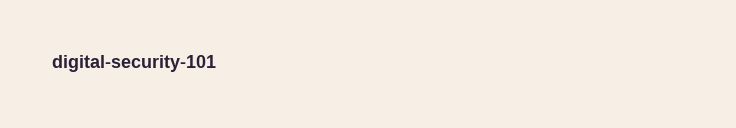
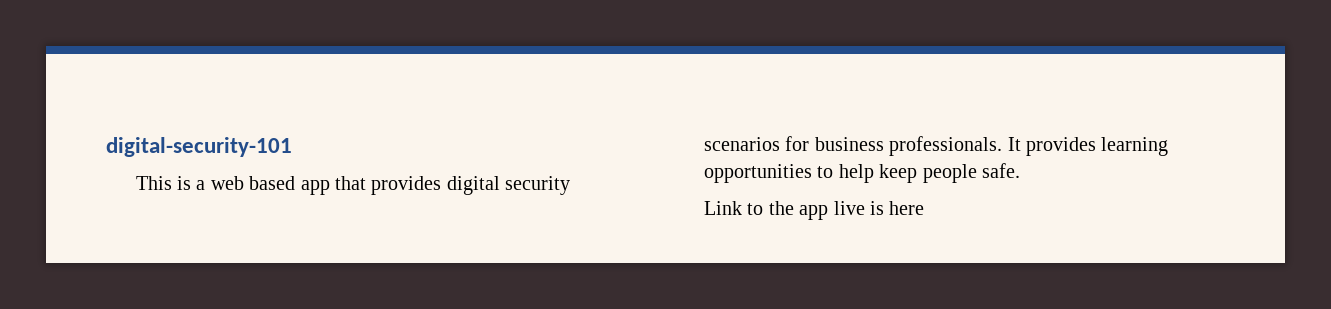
+ This is a web based app that provides digital security scenarios for business professionals. It provides learning opportunities to help keep people safe.
+ Link to the app live is here

